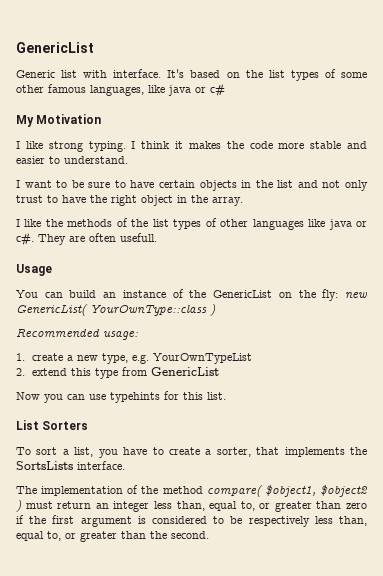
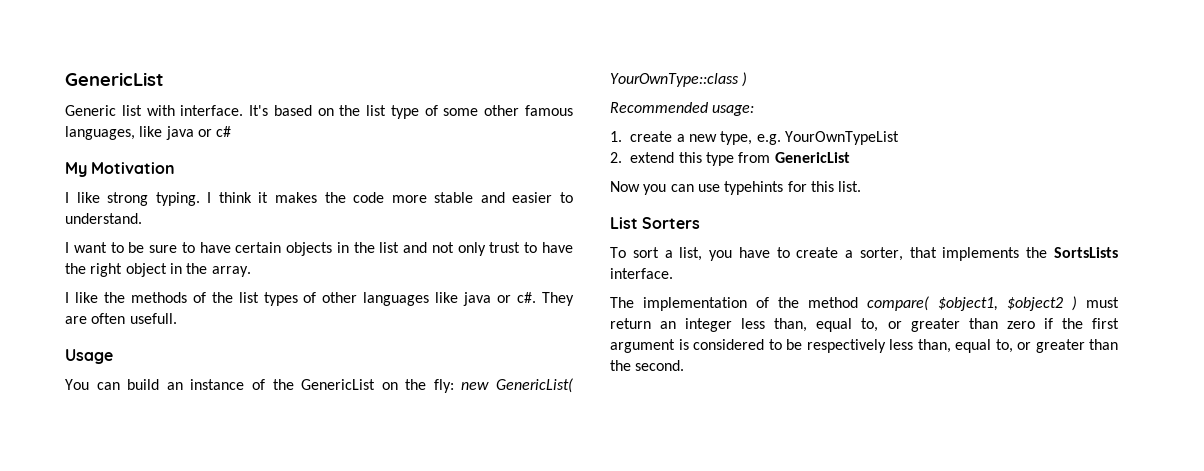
- It's based on the list types of some other famous languages, like java or c#
+ It's based on the list type of some other famous languages, like java or c#

